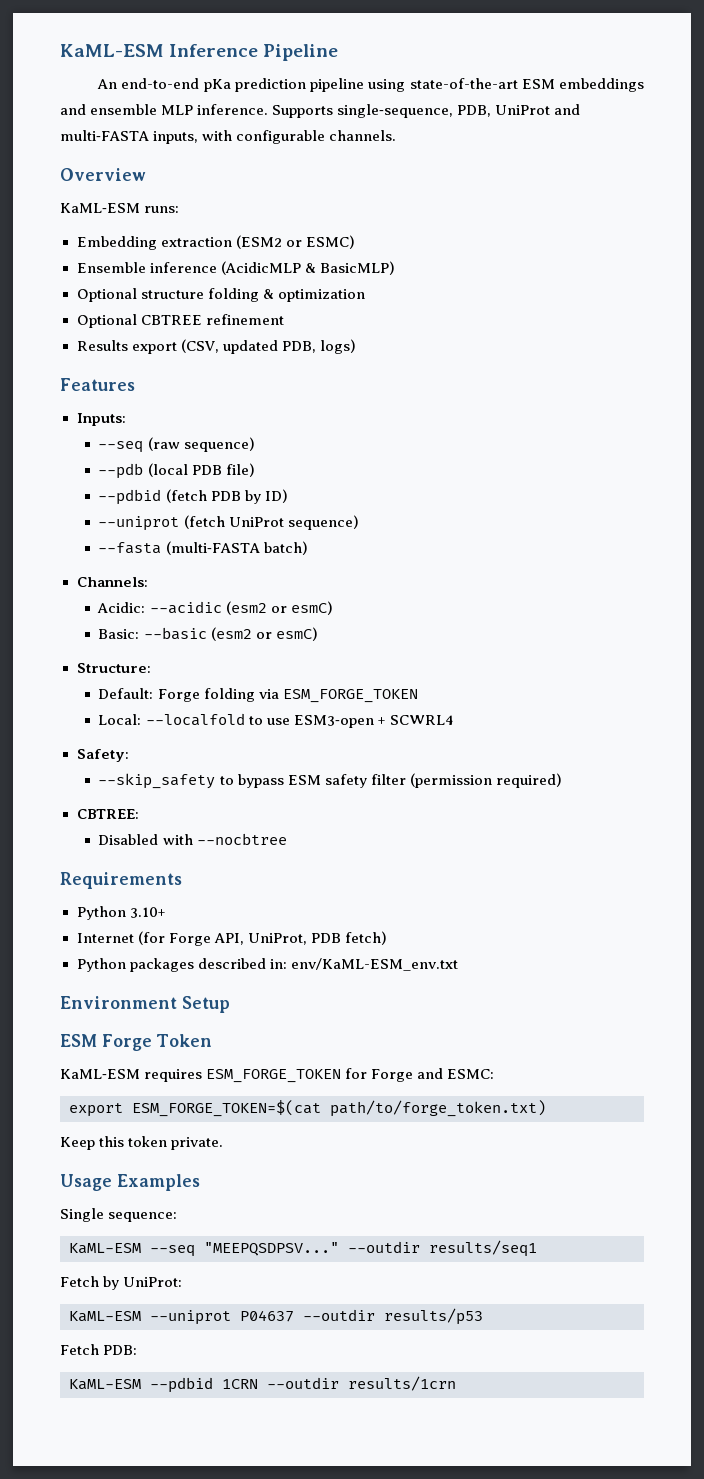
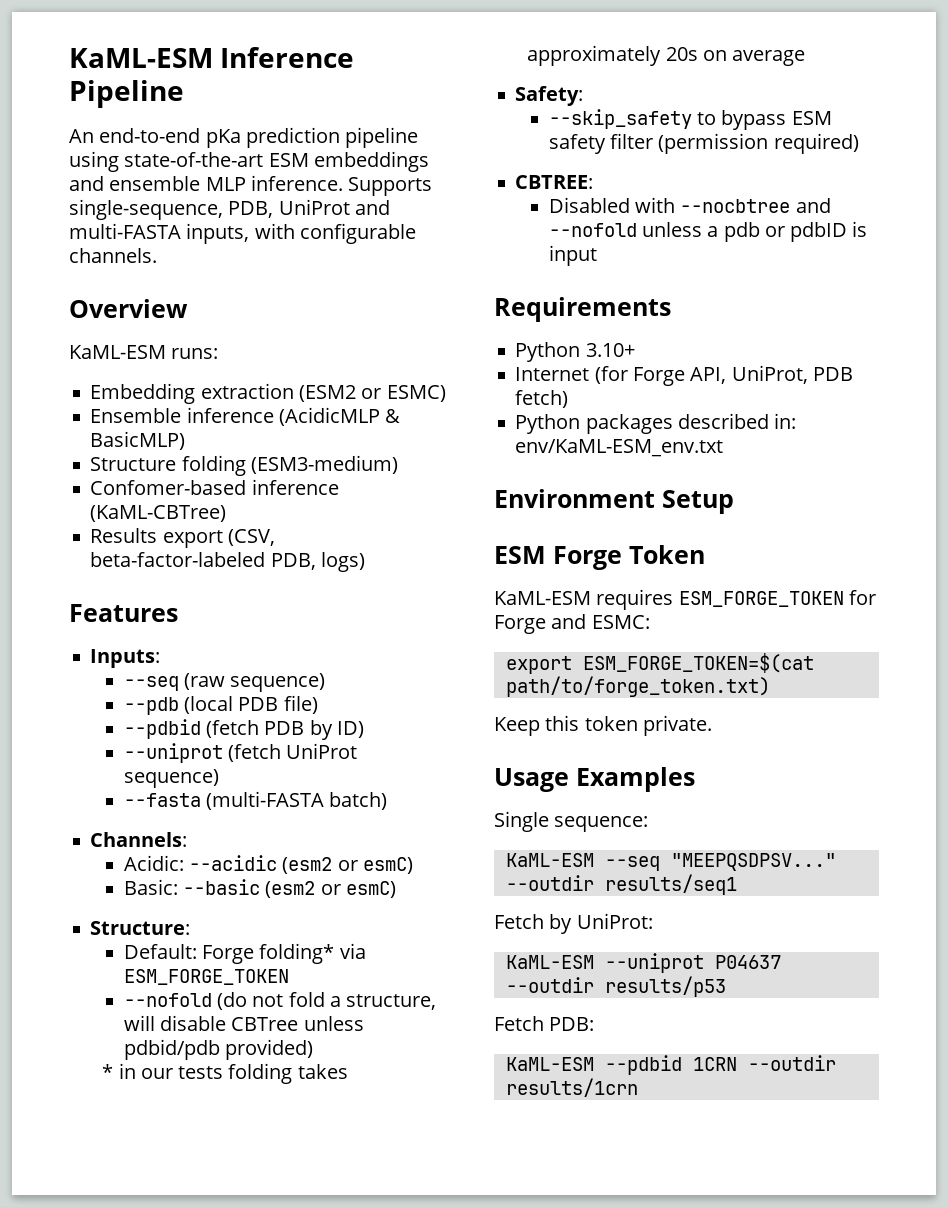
- Optional structure folding & optimization
- Optional CBTREE refinement
+ Structure folding (ESM3-medium)
+ Confomer-based inference (KaML-CBTree)
- Results export (CSV, updated PDB, logs)
+ Results export (CSV, beta-factor-labeled PDB, logs)
- Default: Forge folding via ESM_FORGE_TOKEN
+ Default: Forge folding* via ESM_FORGE_TOKEN
- Local: --localfold to use ESM3‑open + SCWRL4
+ --nofold (do not fold a structure, will disable CBTree unless pdbid/pdb provided)
+ * in our tests folding takes approximately 20s on average
- Disabled with --nocbtree
+ Disabled with --nocbtree and --nofold unless a pdb or pdbID is input

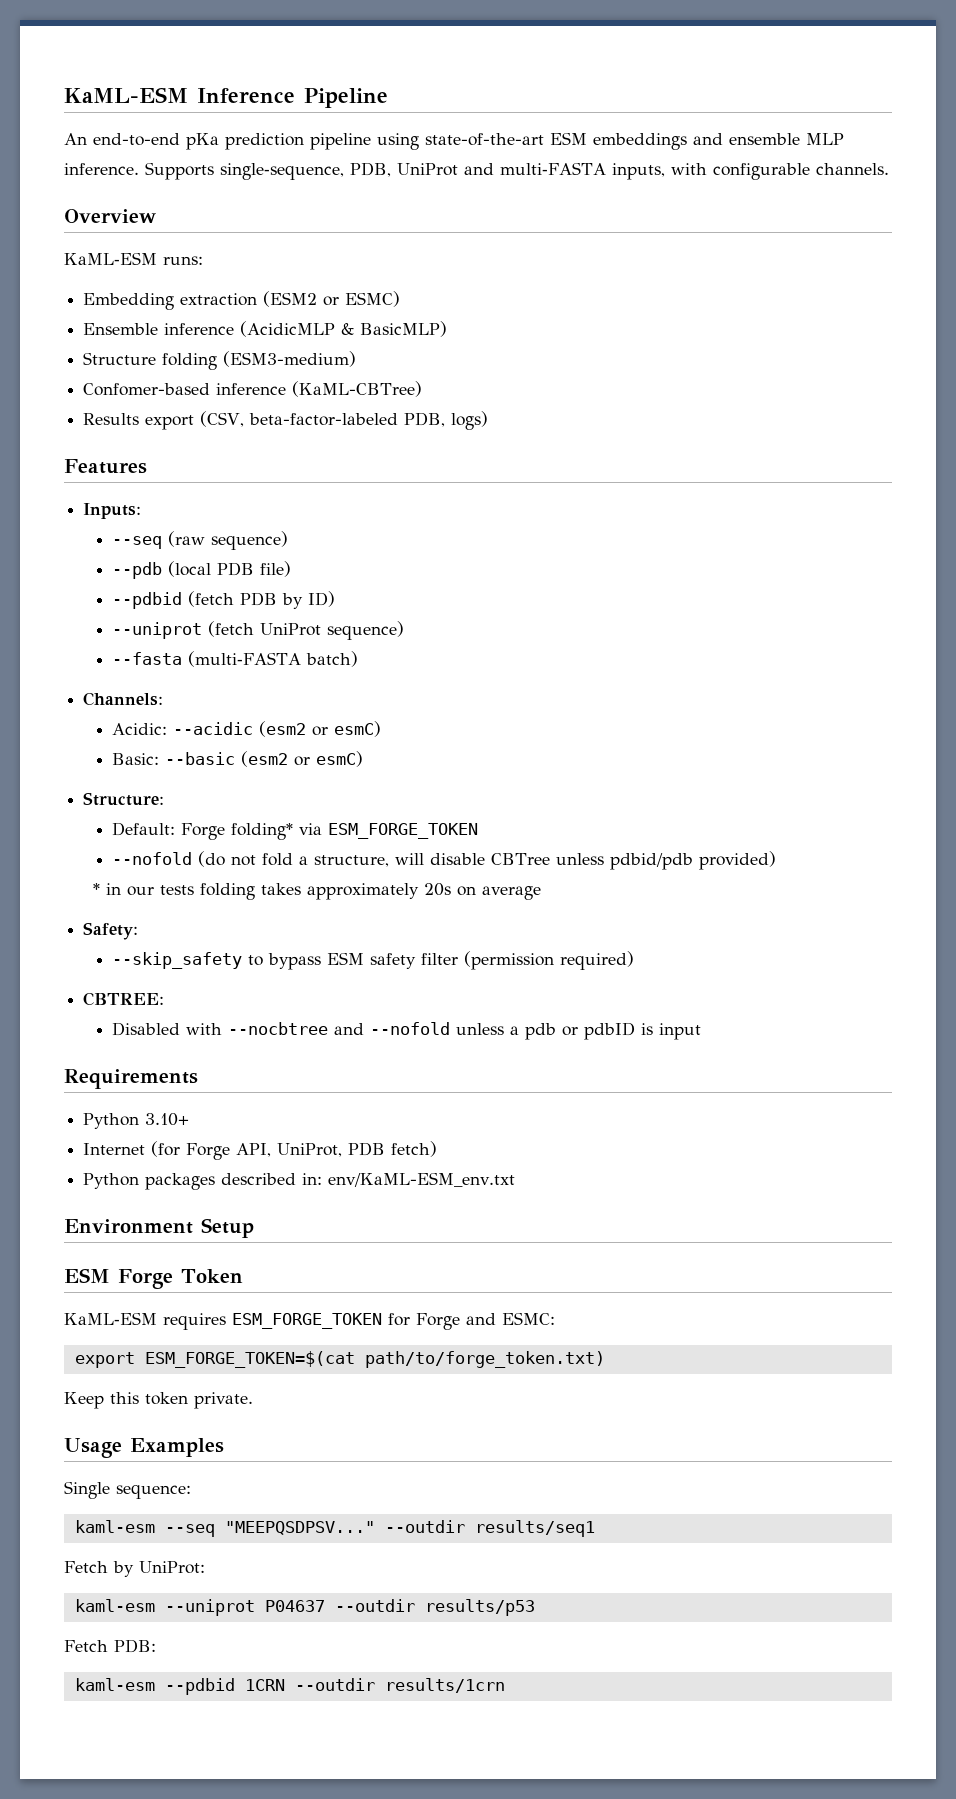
- KaML-ESM --seq "MEEPQSDPSV..."
+ kaml-esm --seq "MEEPQSDPSV..."
- KaML-ESM --uniprot P04637 --outdir results/p53
+ kaml-esm --uniprot P04637 --outdir results/p53
- KaML-ESM --pdbid 1CRN --outdir results/1crn
+ kaml-esm --pdbid 1CRN --outdir results/1crn

